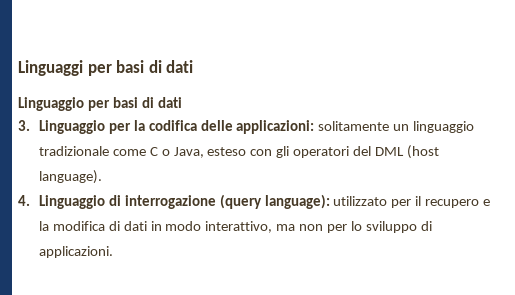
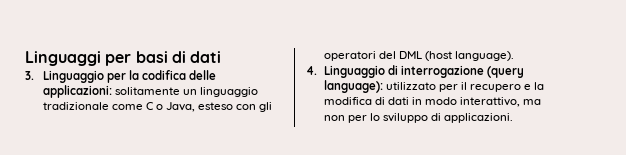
- Linguaggio per basi di dati

